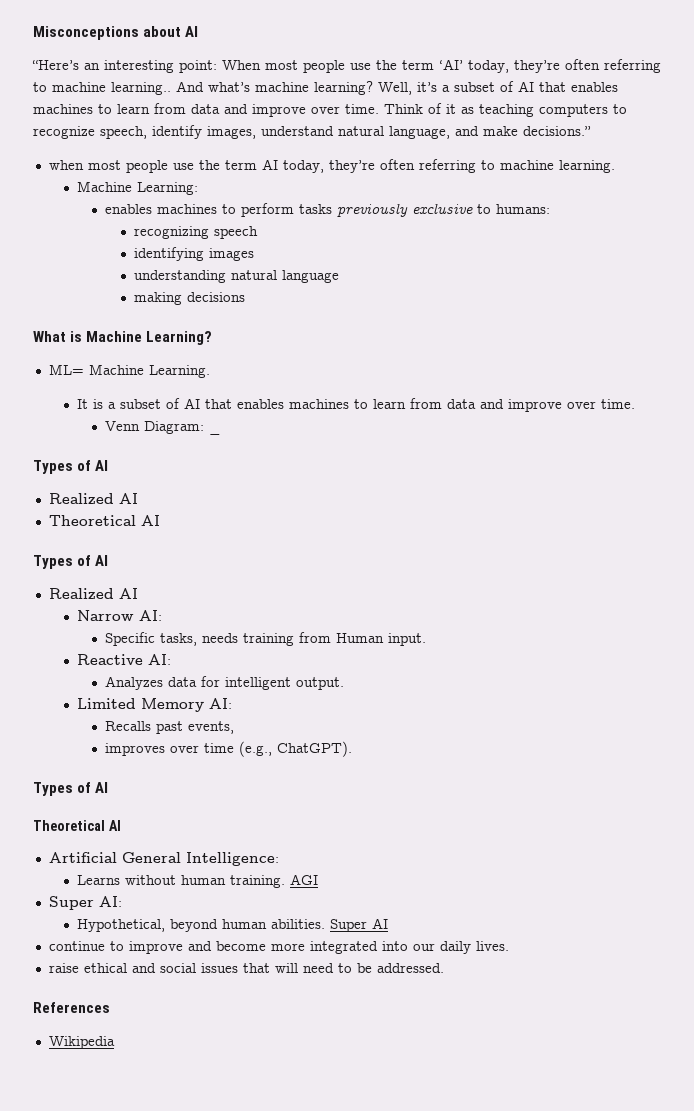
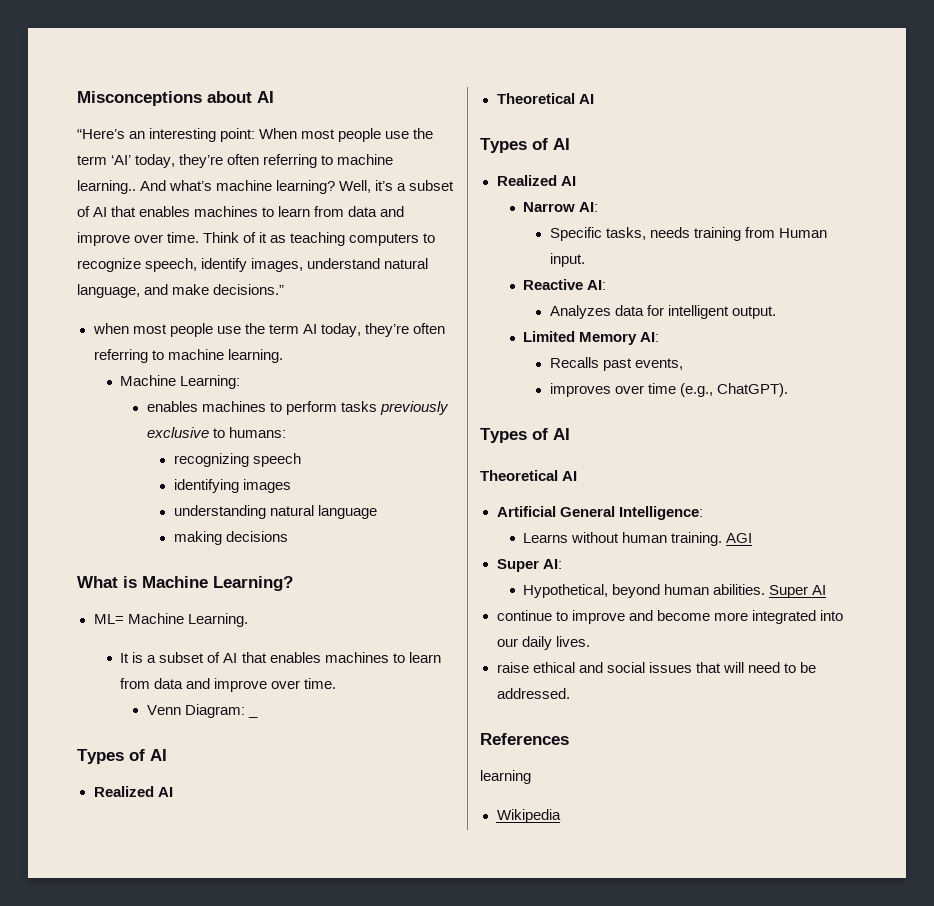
+ learning

